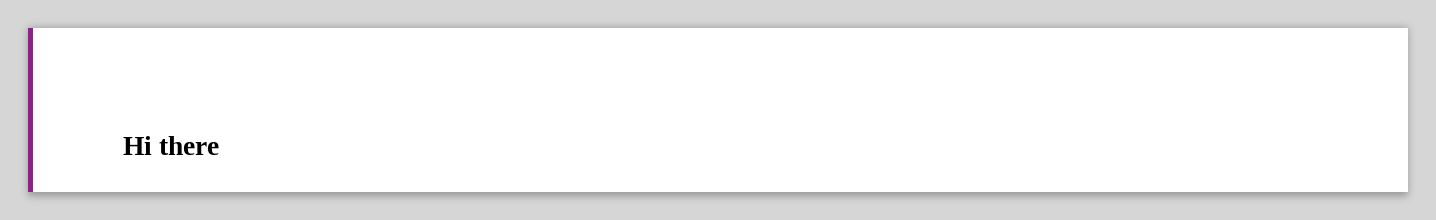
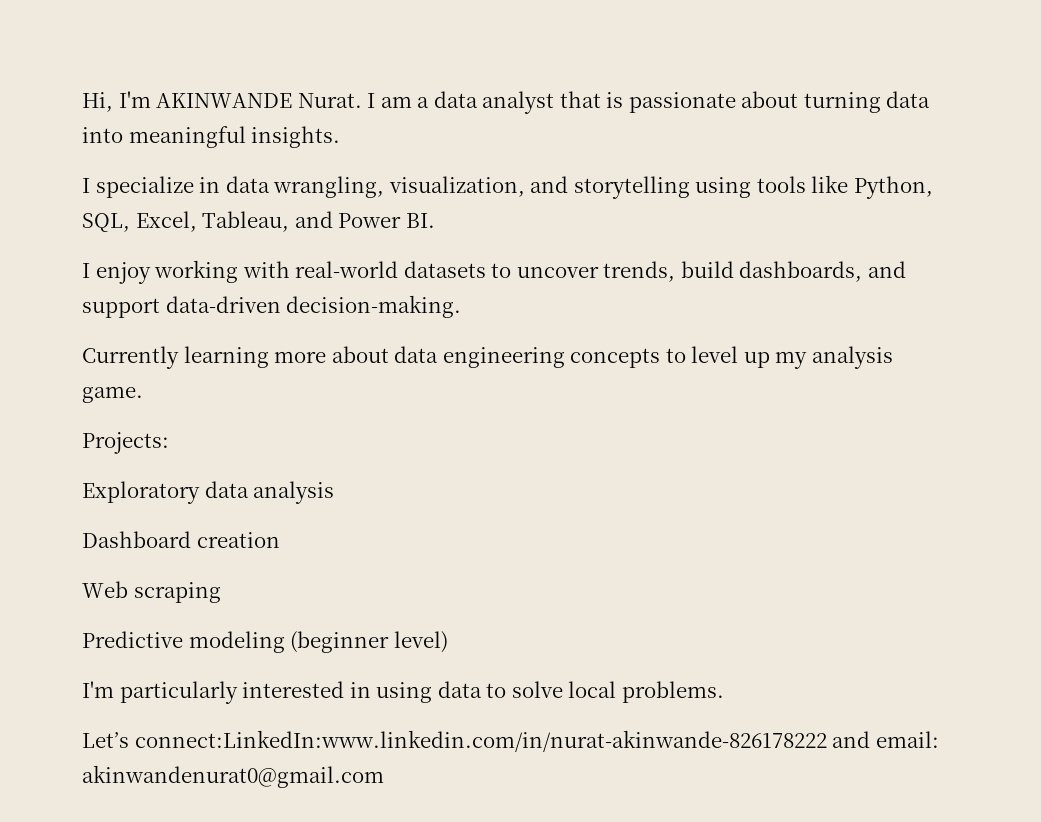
- Hi there
+ Hi, I'm AKINWANDE Nurat. I am a data analyst that is passionate about turning data into meaningful insights.
+ I specialize in data wrangling, visualization, and storytelling using tools like Python, SQL, Excel, Tableau, and Power BI.
+ I enjoy working with real-world datasets to uncover trends, build dashboards, and support data-driven decision-making.
+ Currently learning more about data engineering concepts to level up my analysis game.
+ Projects:
+ Exploratory data analysis
+ Dashboard creation
+ Web scraping
+ Predictive modeling (beginner level)
+ I'm particularly interested in using data to solve local problems.
+ Let’s connect:LinkedIn:www.linkedin.com/in/nurat-akinwande-826178222 and email: akinwandenurat0@gmail.com

